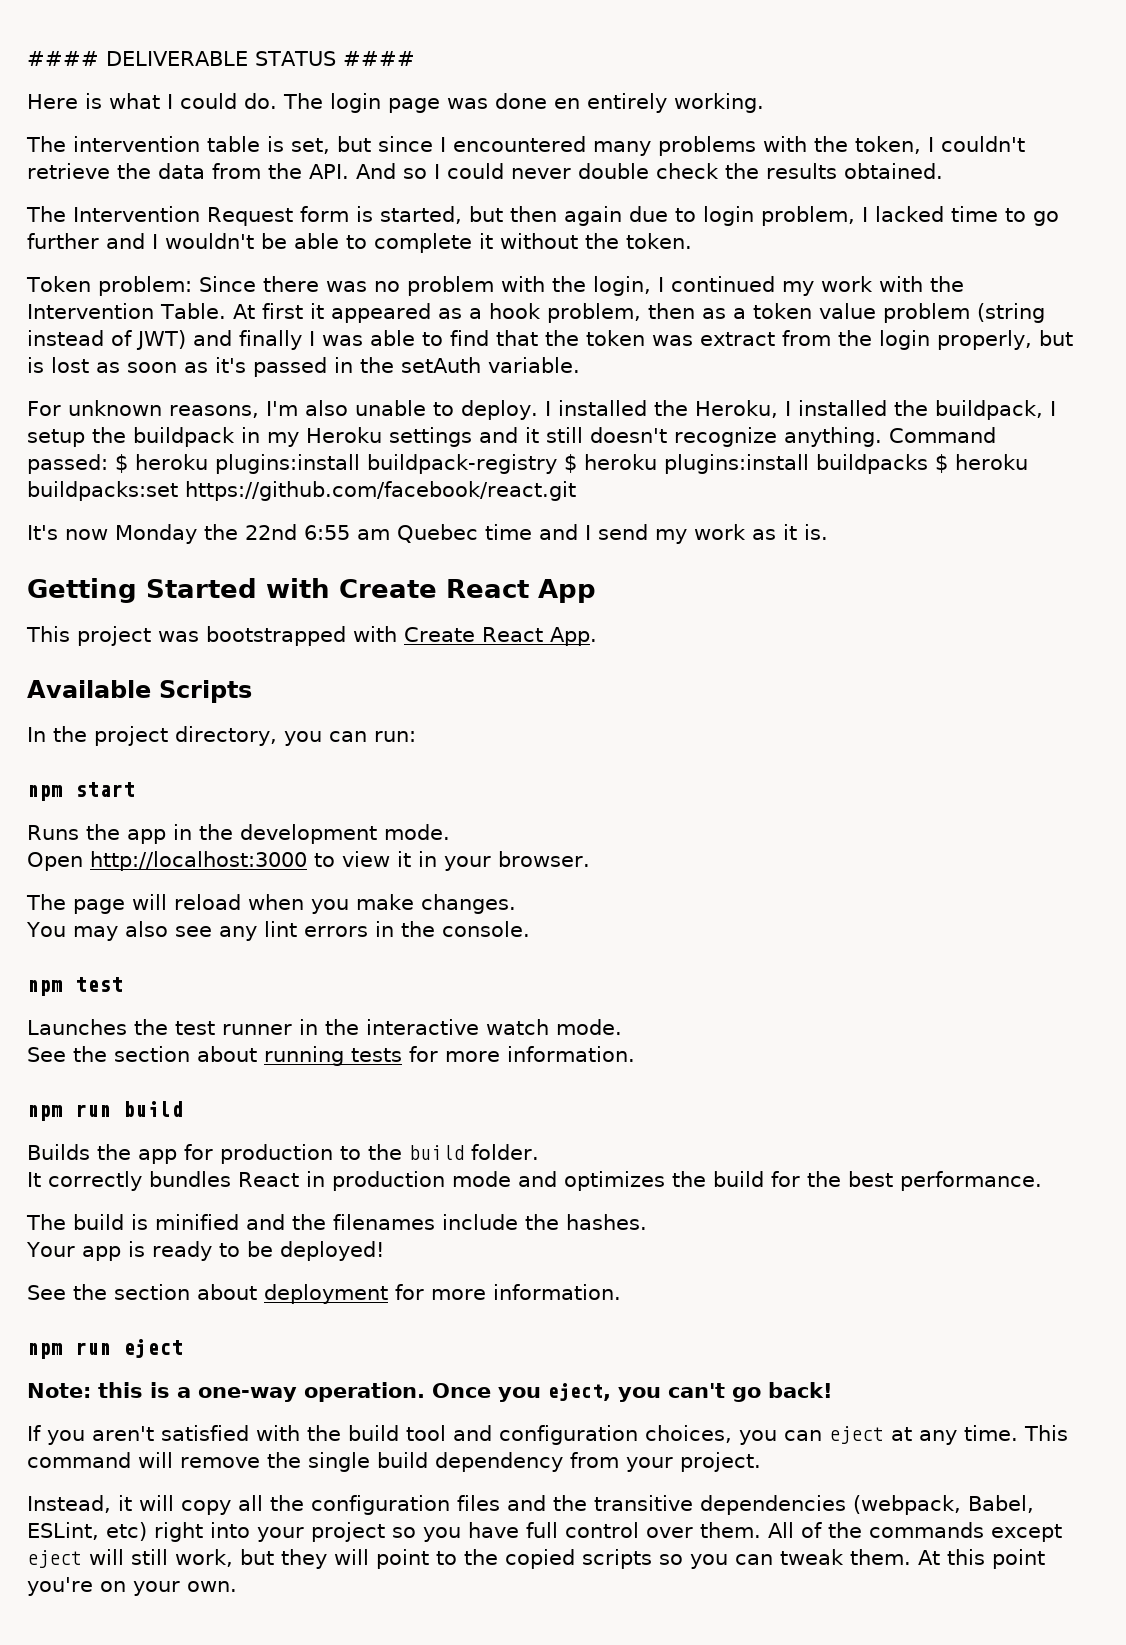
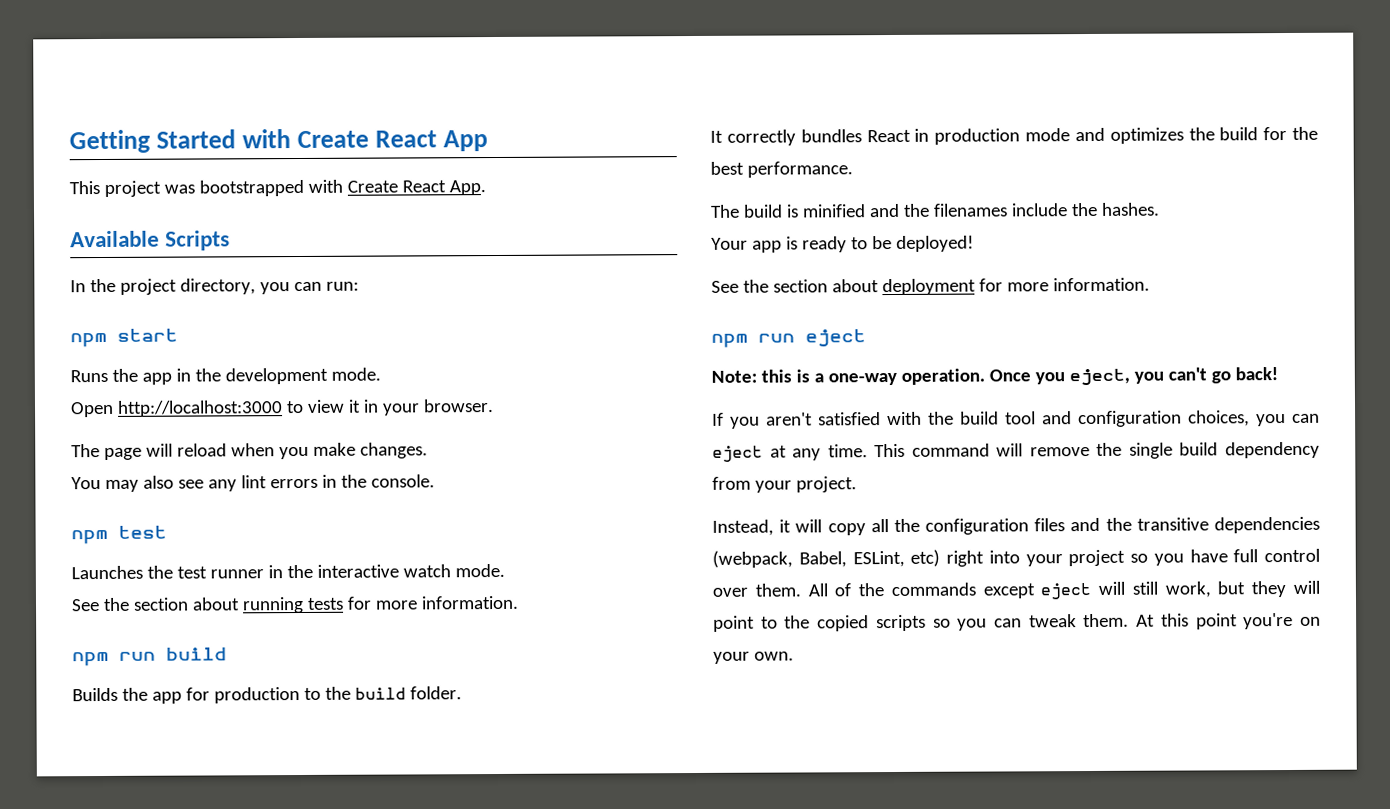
- #### DELIVERABLE STATUS ####
- Here is what I could do. The login page was done en entirely working.
- The intervention table is set, but since I encountered many problems with the token, I couldn't retrieve the data from the API. And so I could never double check the results obtained.
- The Intervention Request form is started, but then again due to login problem, I lacked time to go further and I wouldn't be able to complete it without the token.
- Token problem: Since there was no problem with the login, I continued my work with the Intervention Table. At first it appeared as a hook problem, then as a token value problem (string instead of JWT) and finally I was able to find that the token was extract from the login properly, but is lost as soon as it's passed in the setAuth variable.
- For unknown reasons, I'm also unable to deploy. I installed the Heroku, I installed the buildpack, I setup the buildpack in my Heroku settings and it still doesn't recognize anything. Command passed: $ heroku plugins:install buildpack-registry $ heroku plugins:install buildpacks $ heroku buildpacks:set https://github.com/facebook/react.git
- It's now Monday the 22nd 6:55 am Quebec time and I send my work as it is.

